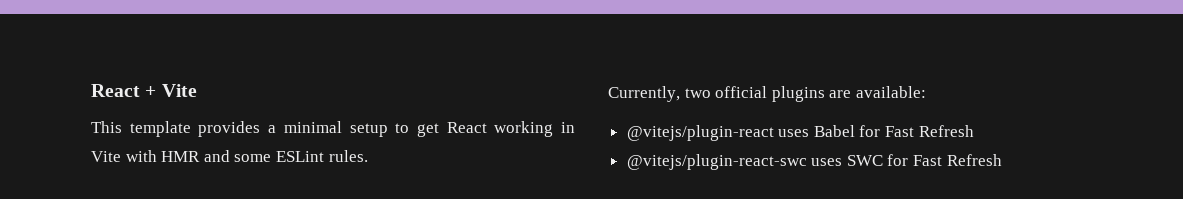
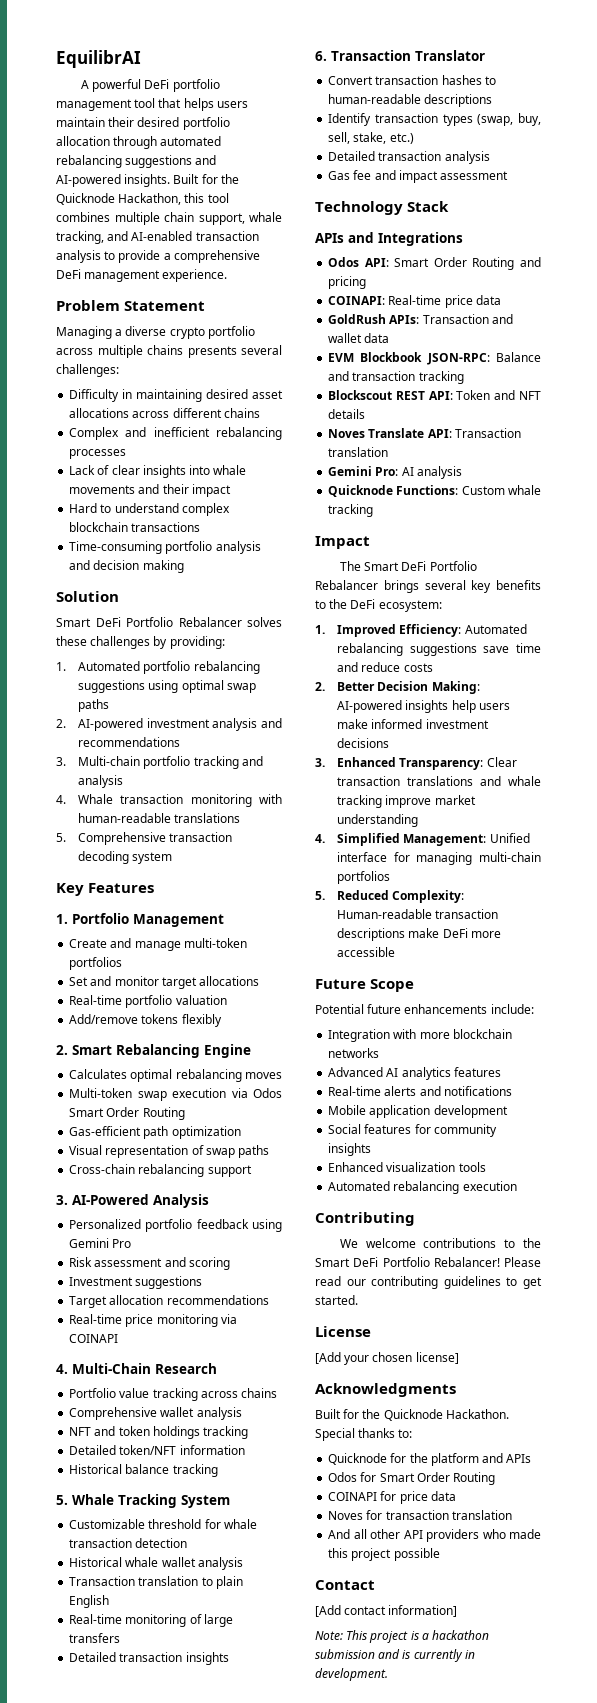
- React + Vite
- This template provides a minimal setup to get React working in Vite with HMR and some ESLint rules.
- Currently, two official plugins are available:
- @vitejs/plugin-react uses Babel for Fast Refresh
- @vitejs/plugin-react-swc uses SWC for Fast Refresh
+ EquilibrAI
+ A powerful DeFi portfolio management tool that helps users maintain their desired portfolio allocation through automated rebalancing suggestions and AI-powered insights. Built for the Quicknode Hackathon, this tool combines multiple chain support, whale tracking, and AI-enabled transaction analysis to provide a comprehensive DeFi management experience.
+ Problem Statement
+ Managing a diverse crypto portfolio across multiple chains presents several challenges:
+ Difficulty in maintaining desired asset allocations across different chains
+ Complex and inefficient rebalancing processes
+ Lack of clear insights into whale movements and their impact
+ Hard to understand complex blockchain transactions
+ Time-consuming portfolio analysis and decision making
+ Solution
+ Smart DeFi Portfolio Rebalancer solves these challenges by providing:
+ 1. Automated portfolio rebalancing suggestions using optimal swap paths
+ 2. AI-powered investment analysis and recommendations
+ 3. Multi-chain portfolio tracking and analysis
+ 4. Whale transaction monitoring with human-readable translations
+ 5. Comprehensive transaction decoding system
+ Key Features
+ 1. Portfolio Management
+ Create and manage multi-token portfolios
+ Set and monitor target allocations
+ Real-time portfolio valuation
+ Add/remove tokens flexibly
+ 2. Smart Rebalancing Engine
+ Calculates optimal rebalancing moves
+ Multi-token swap execution via Odos Smart Order Routing
+ Gas-efficient path optimization
+ Visual representation of swap paths
+ Cross-chain rebalancing support
+ 3. AI-Powered Analysis
+ Personalized portfolio feedback using Gemini Pro
+ Risk assessment and scoring
+ Investment suggestions
+ Target allocation recommendations
+ Real-time price monitoring via COINAPI
+ 4. Multi-Chain Research
+ Portfolio value tracking across chains
+ Comprehensive wallet analysis
+ NFT and token holdings tracking
+ Detailed token/NFT information
+ Historical balance tracking
+ 5. Whale Tracking System
+ Customizable threshold for whale transaction detection
+ Historical whale wallet analysis
+ Transaction translation to plain English
+ Real-time monitoring of large transfers
+ Detailed transaction insights
+ 6. Transaction Translator
+ Convert transaction hashes to human-readable descriptions
+ Identify transaction types (swap, buy, sell, stake, etc.)
+ Detailed transaction analysis
+ Gas fee and impact assessment
+ Technology Stack
+ APIs and Integrations
+ Odos API: Smart Order Routing and pricing
+ COINAPI: Real-time price data
+ GoldRush APIs: Transaction and wallet data
+ EVM Blockbook JSON-RPC: Balance and transaction tracking
+ Blockscout REST API: Token and NFT details
+ Noves Translate API: Transaction translation
+ Gemini Pro: AI analysis
+ Quicknode Functions: Custom whale tracking
+ Impact
+ The Smart DeFi Portfolio Rebalancer brings several key benefits to the DeFi ecosystem:
+ 1. Improved Efficiency: Automated rebalancing suggestions save time and reduce costs
+ 2. Better Decision Making: AI-powered insights help users make informed investment decisions
+ 3. Enhanced Transparency: Clear transaction translations and whale tracking improve market understanding
+ 4. Simplified Management: Unified interface for managing multi-chain portfolios
+ 5. Reduced Complexity: Human-readable transaction descriptions make DeFi more accessible
+ Future Scope
+ Potential future enhancements include:
+ Integration with more blockchain networks
+ Advanced AI analytics features
+ Real-time alerts and notifications
+ Mobile application development
+ Social features for community insights
+ Enhanced visualization tools
+ Automated rebalancing execution
+ Contributing
+ We welcome contributions to the Smart DeFi Portfolio Rebalancer! Please read our contributing guidelines to get started.
+ License
+ [Add your chosen license]
+ Acknowledgments
+ Built for the Quicknode Hackathon. Special thanks to:
+ Quicknode for the platform and APIs
+ Odos for Smart Order Routing
+ COINAPI for price data
+ Noves for transaction translation
+ And all other API providers who made this project possible
+ Contact
+ [Add contact information]
+ Note: This project is a hackathon submission and is currently in development.

